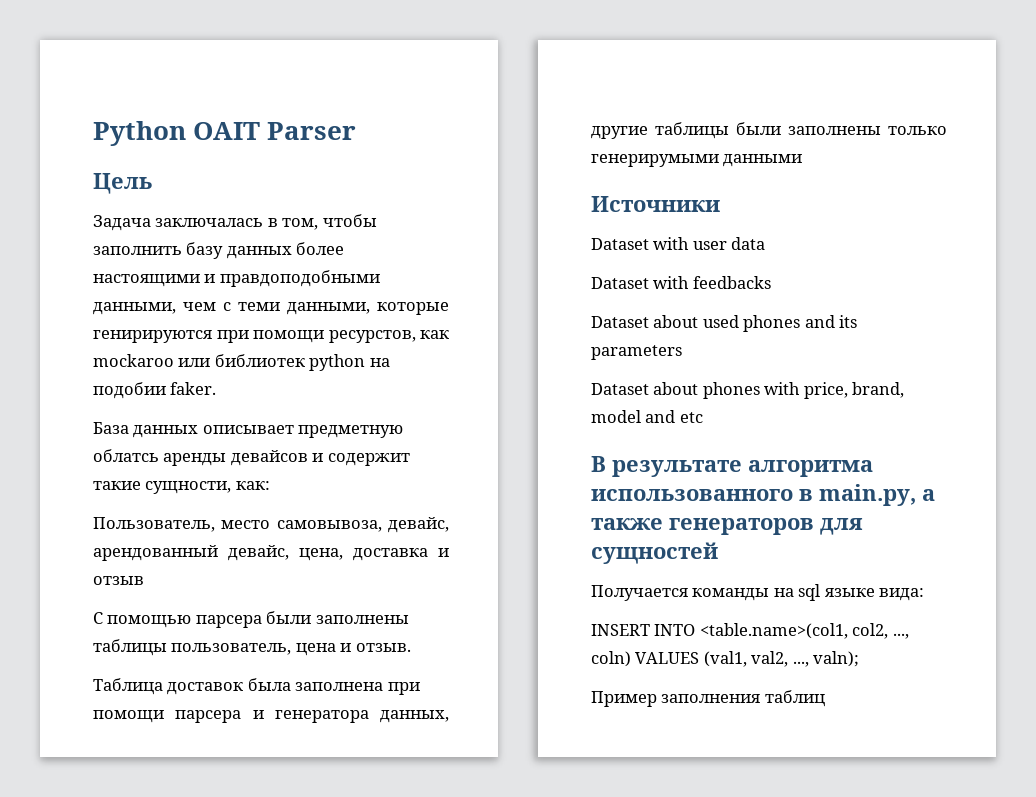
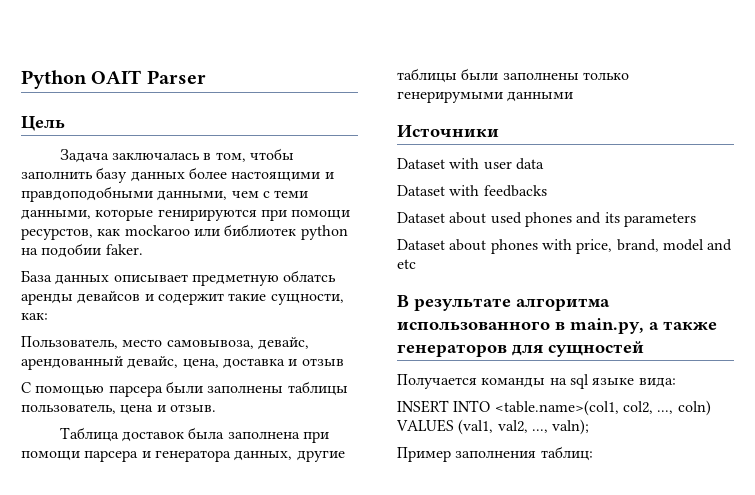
- Пример заполнения таблиц
+ Пример заполнения таблиц:

